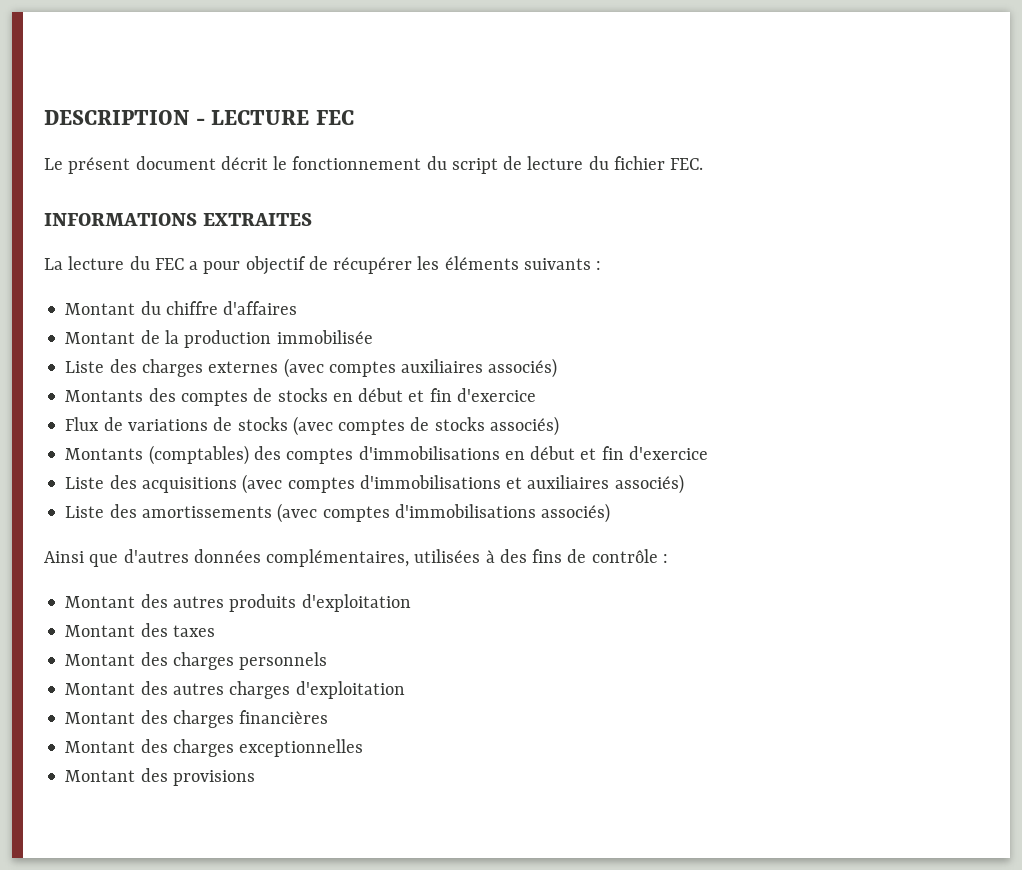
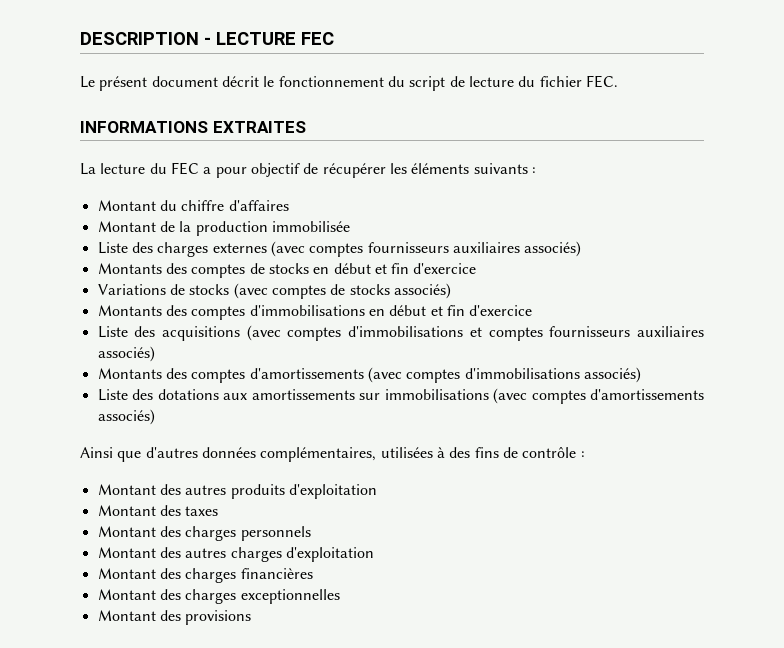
- Liste des charges externes (avec comptes auxiliaires associés)
+ Liste des charges externes (avec comptes fournisseurs auxiliaires associés)
- Flux de variations de stocks (avec comptes de stocks associés)
+ Variations de stocks (avec comptes de stocks associés)
- Montants (comptables) des comptes d'immobilisations en début et fin d'exercice
+ Montants des comptes d'immobilisations en début et fin d'exercice
- Liste des acquisitions (avec comptes d'immobilisations et auxiliaires associés)
- Liste des amortissements (avec comptes d'immobilisations associés)
+ Liste des acquisitions (avec comptes d'immobilisations et comptes fournisseurs auxiliaires associés)
+ Montants des comptes d'amortissements (avec comptes d'immobilisations associés)
+ Liste des dotations aux amortissements sur immobilisations (avec comptes d'amortissements associés)

